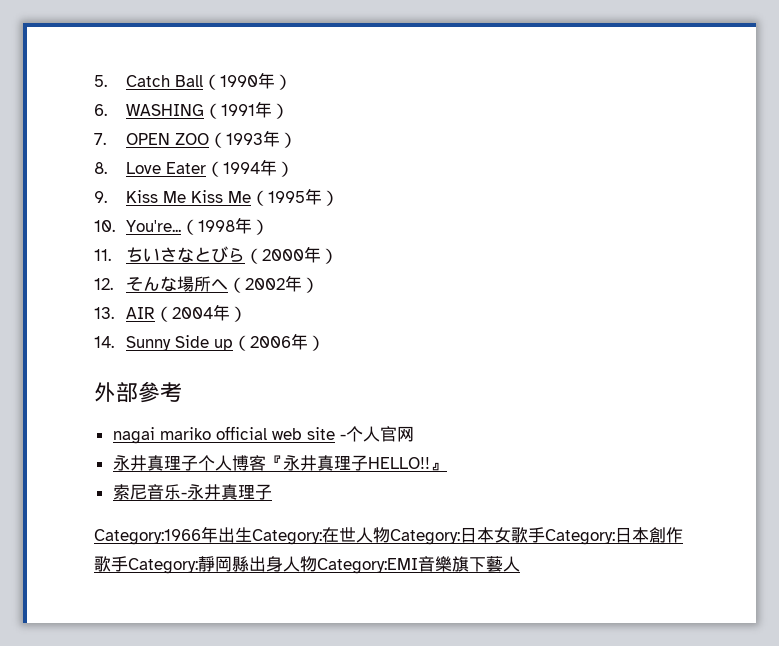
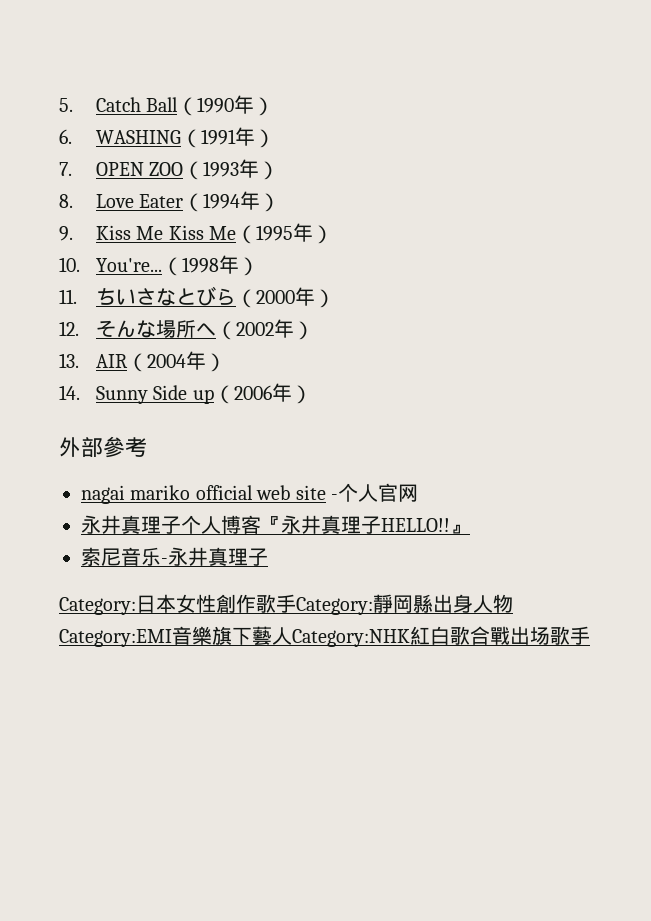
- Category:1966年出生Category:在世人物Category:日本女歌手Category:日本創作歌手Category:靜岡縣出身人物Category:EMI音樂旗下藝人
+ Category:日本女性創作歌手Category:靜岡縣出身人物Category:EMI音樂旗下藝人Category:NHK紅白歌合戰出场歌手

